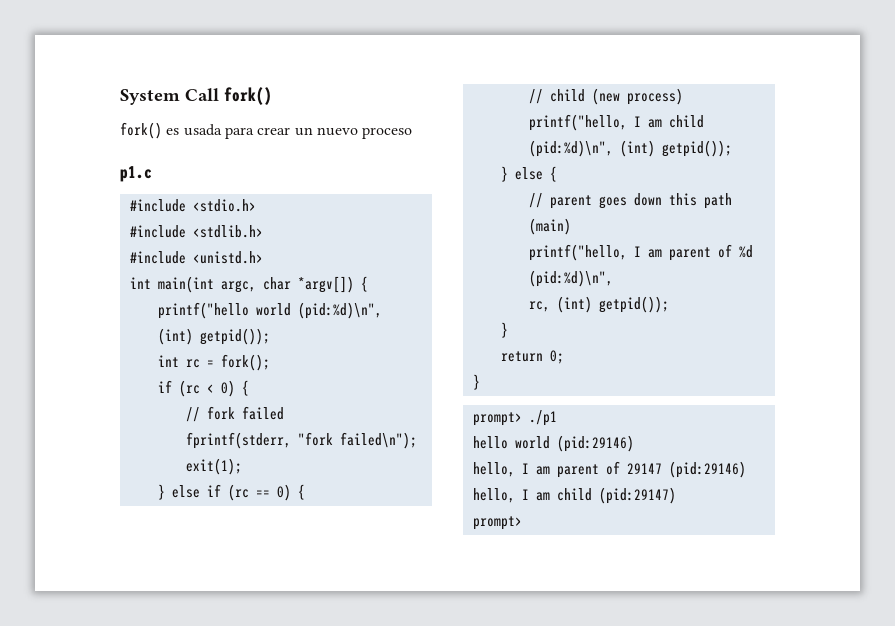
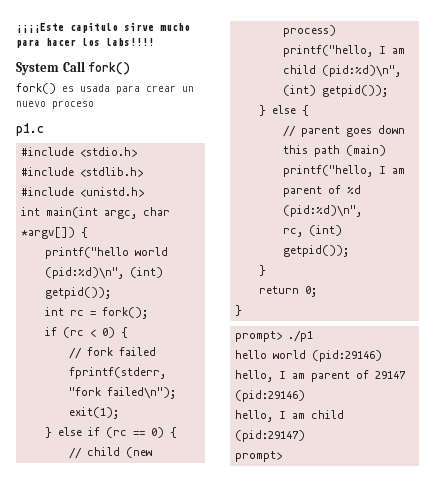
+ ¡¡¡¡Este capitulo sirve mucho para hacer los labs!!!!

